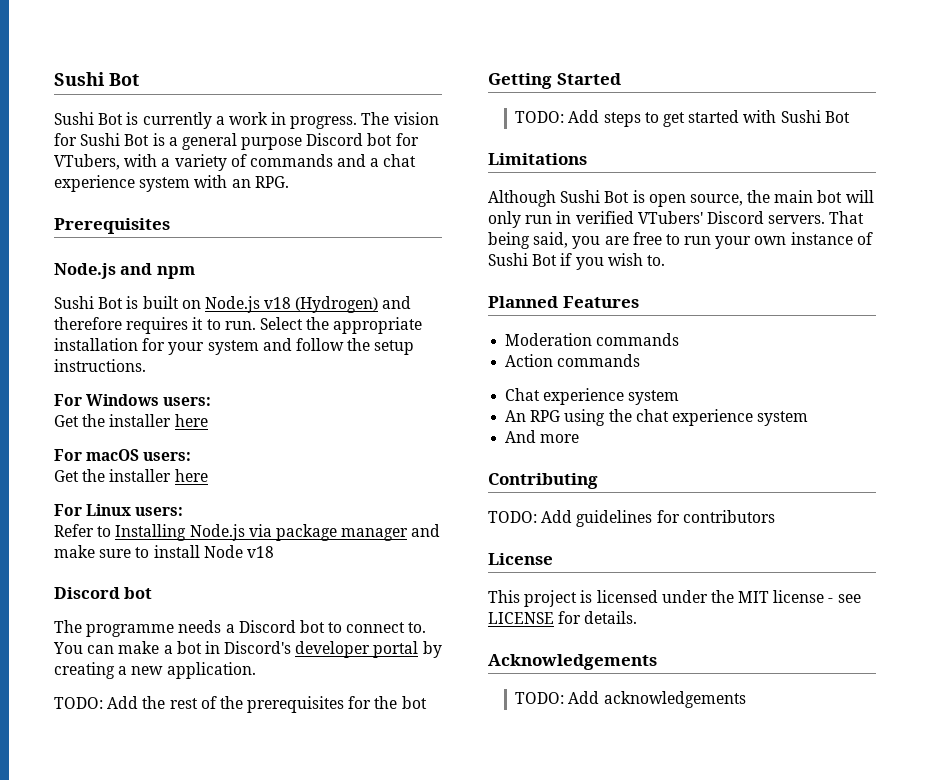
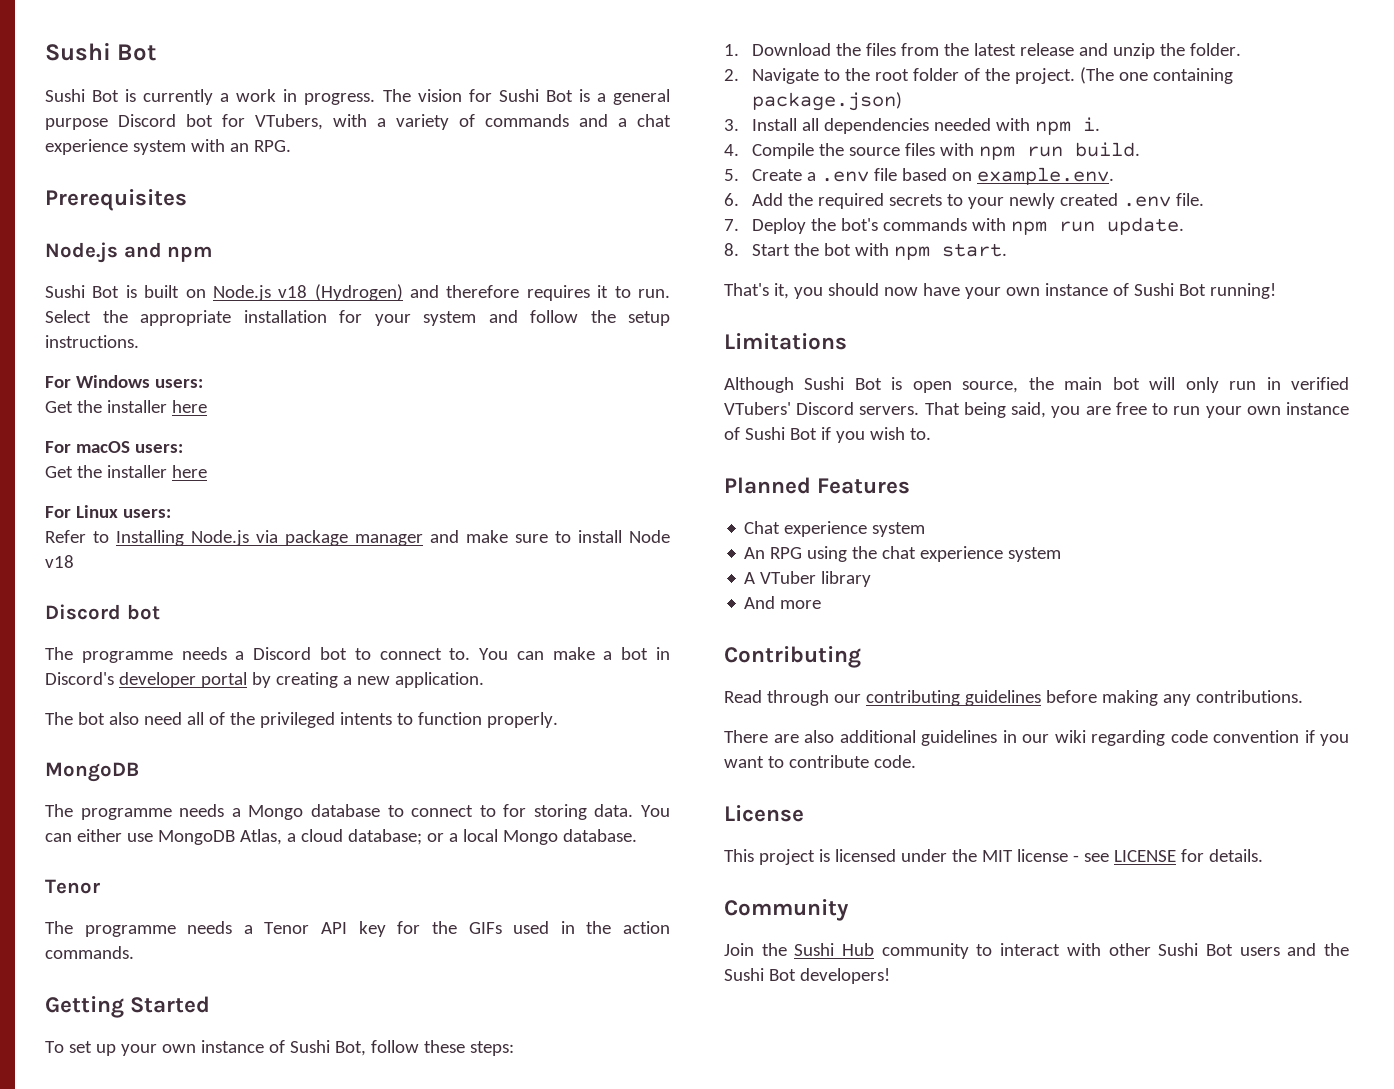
- TODO: Add the rest of the prerequisites for the bot
+ The bot also need all of the privileged intents to function properly.
+ MongoDB
+ The programme needs a Mongo database to connect to for storing data. You can either use MongoDB Atlas, a cloud database; or a local Mongo database.
+ Tenor
+ The programme needs a Tenor API key for the GIFs used in the action commands.
  Getting Started
- TODO: Add steps to get started with Sushi Bot
+ To set up your own instance of Sushi Bot, follow these steps:
+ 1. Download the files from the latest release and unzip the folder.
+ 2. Navigate to the root folder of the project. (The one containing package.json)
+ 3. Install all dependencies needed with npm i.
+ 4. Compile the source files with npm run build.
+ 5. Create a .env file based on example.env.
+ 6. Add the required secrets to your newly created .env file.
+ 7. Deploy the bot's commands with npm run update.
+ 8. Start the bot with npm start.
+ That's it, you should now have your own instance of Sushi Bot running!
- Moderation commands
- Action commands
+ A VTuber library
- TODO: Add guidelines for contributors
+ Read through our contributing guidelines before making any contributions.
+ There are also additional guidelines in our wiki regarding code convention if you want to contribute code.
- Acknowledgements
- TODO: Add acknowledgements
+ Community
+ Join the Sushi Hub community to interact with other Sushi Bot users and the Sushi Bot developers!

